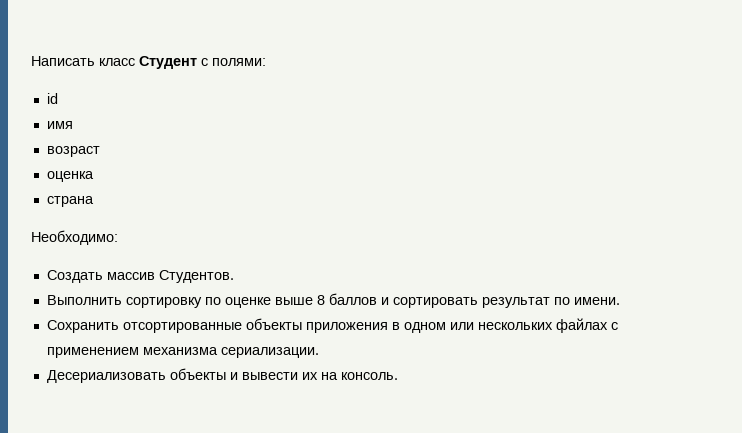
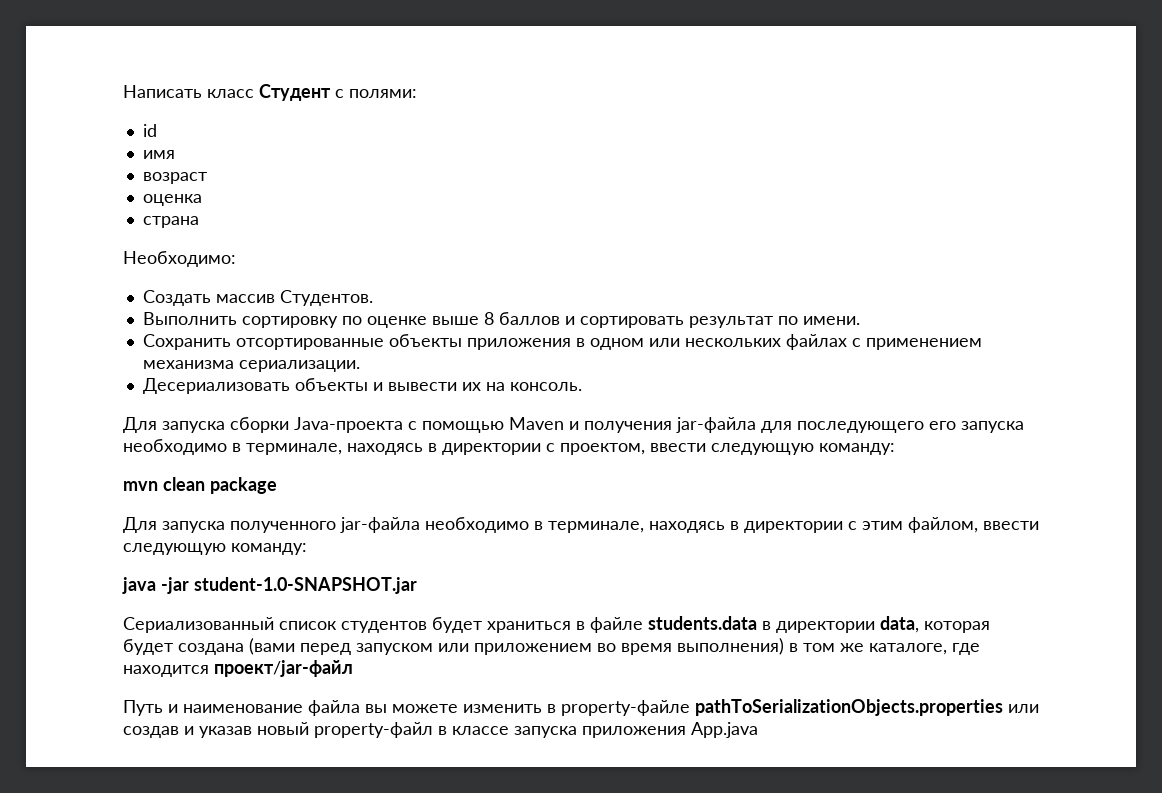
+ Для запуска сборки Java-проекта с помощью Maven и получения jar-файла для последующего его запуска необходимо в терминале, находясь в директории с проектом, ввести следующую команду:
+ mvn clean package
+ Для запуска полученного jar-файла необходимо в терминале, находясь в директории с этим файлом, ввести следующую команду:
+ java -jar student-1.0-SNAPSHOT.jar
+ Сериализованный список студентов будет храниться в файле students.data в директории data, которая будет создана (вами перед запуском или приложением во время выполнения) в том же каталоге, где находится проект/jar-файл
+ Путь и наименование файла вы можете изменить в property-файле pathToSerializationObjects.properties или создав и указав новый property-файл в классе запуска приложения App.java

